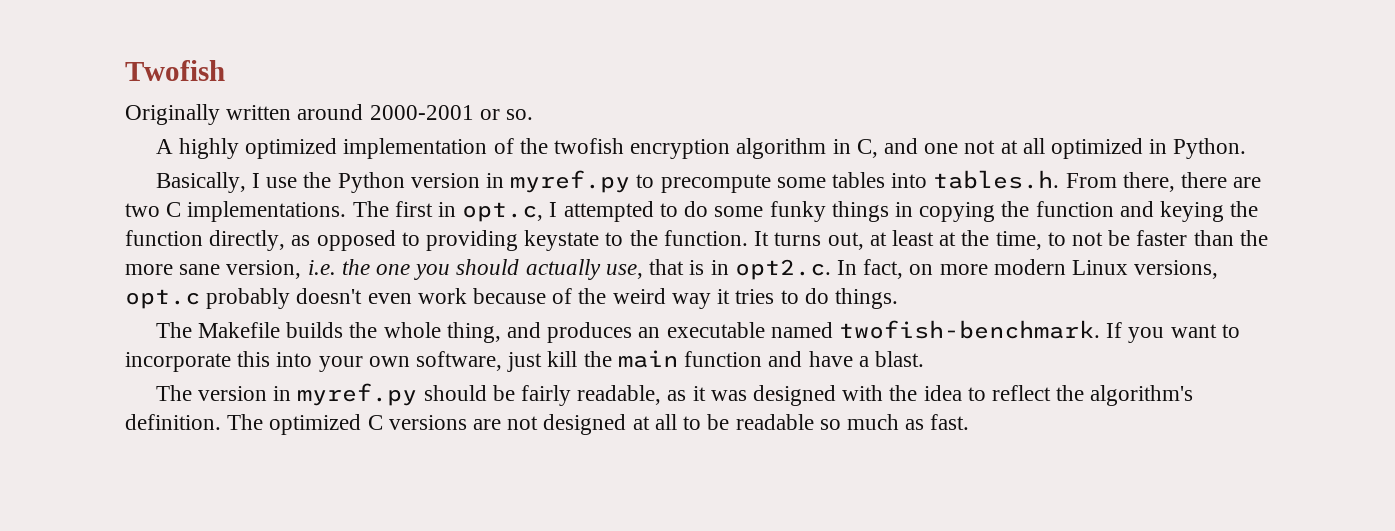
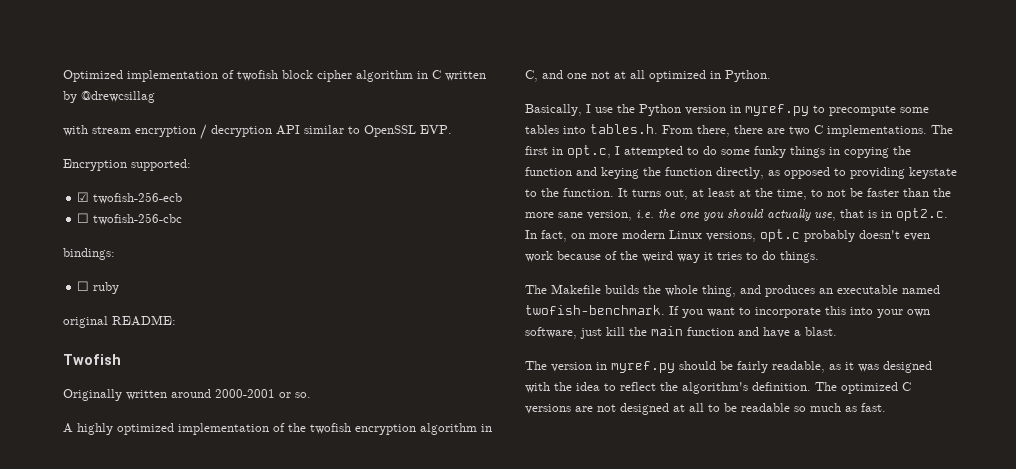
+ Optimized implementation of twofish block cipher algorithm in C written by @drewcsillag
+ with stream encryption / decryption API similar to OpenSSL EVP.
+ Encryption supported:
+ ☑ twofish-256-ecb
+ ☐ twofish-256-cbc
+ bindings:
+ ☐ ruby
+ original README:

